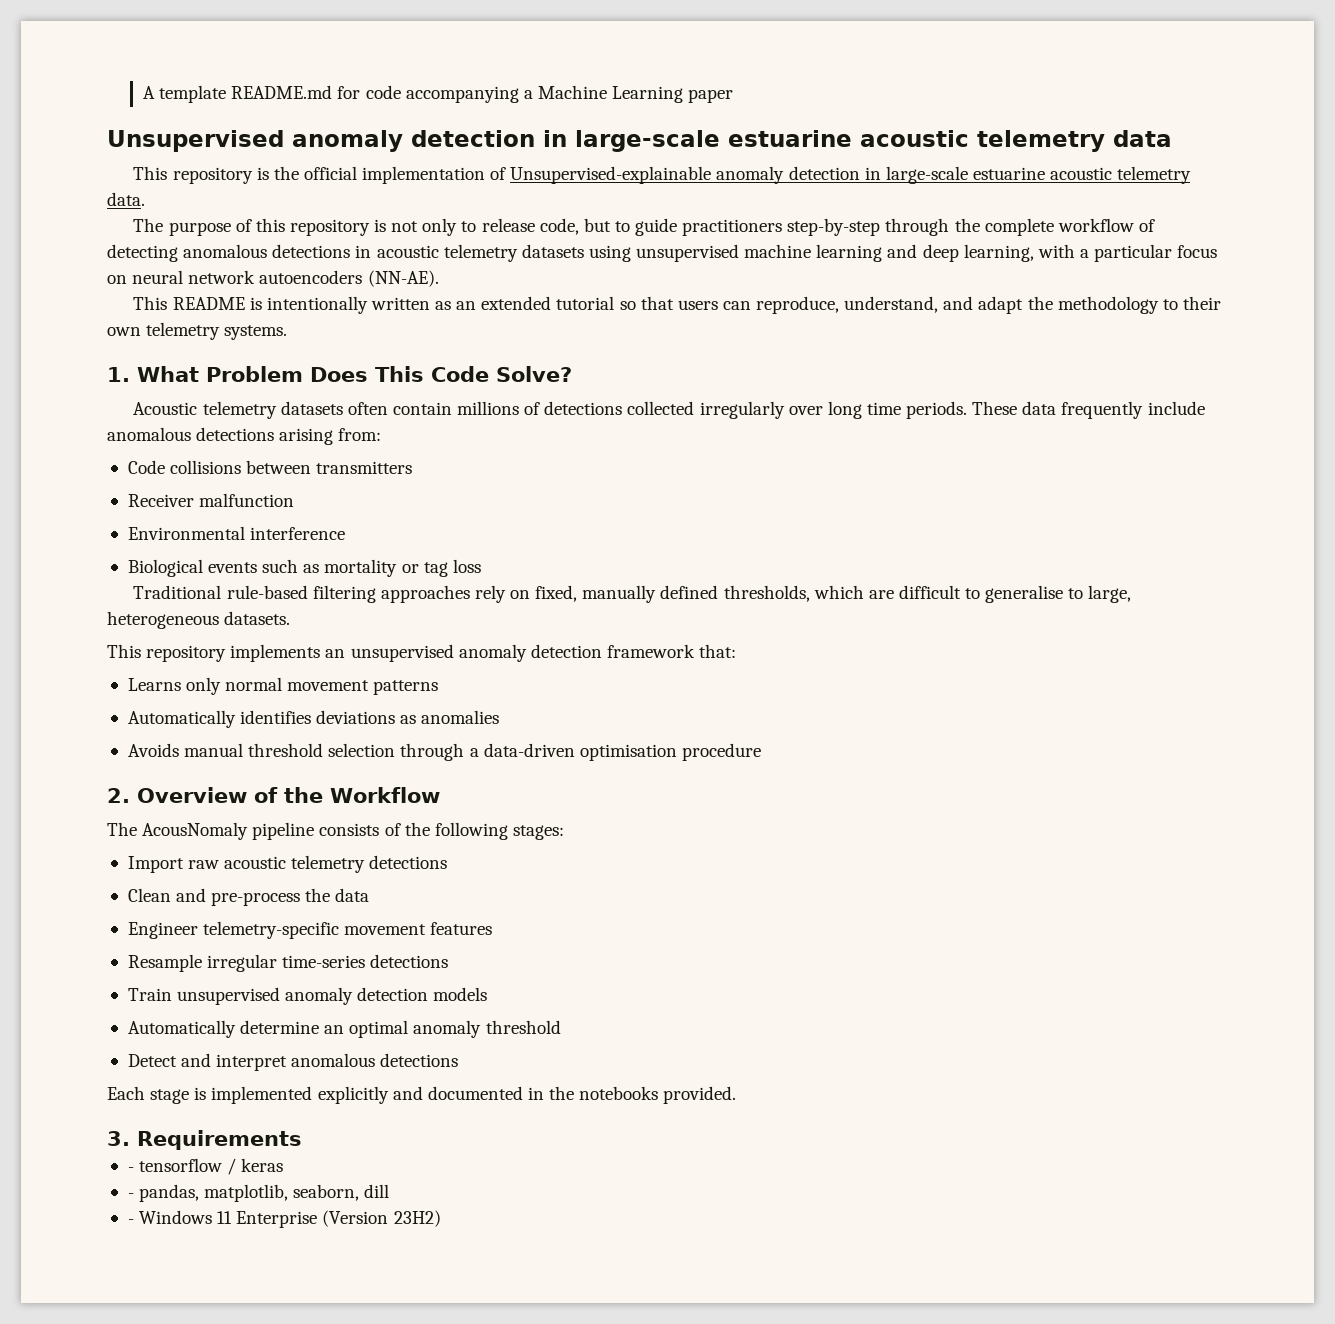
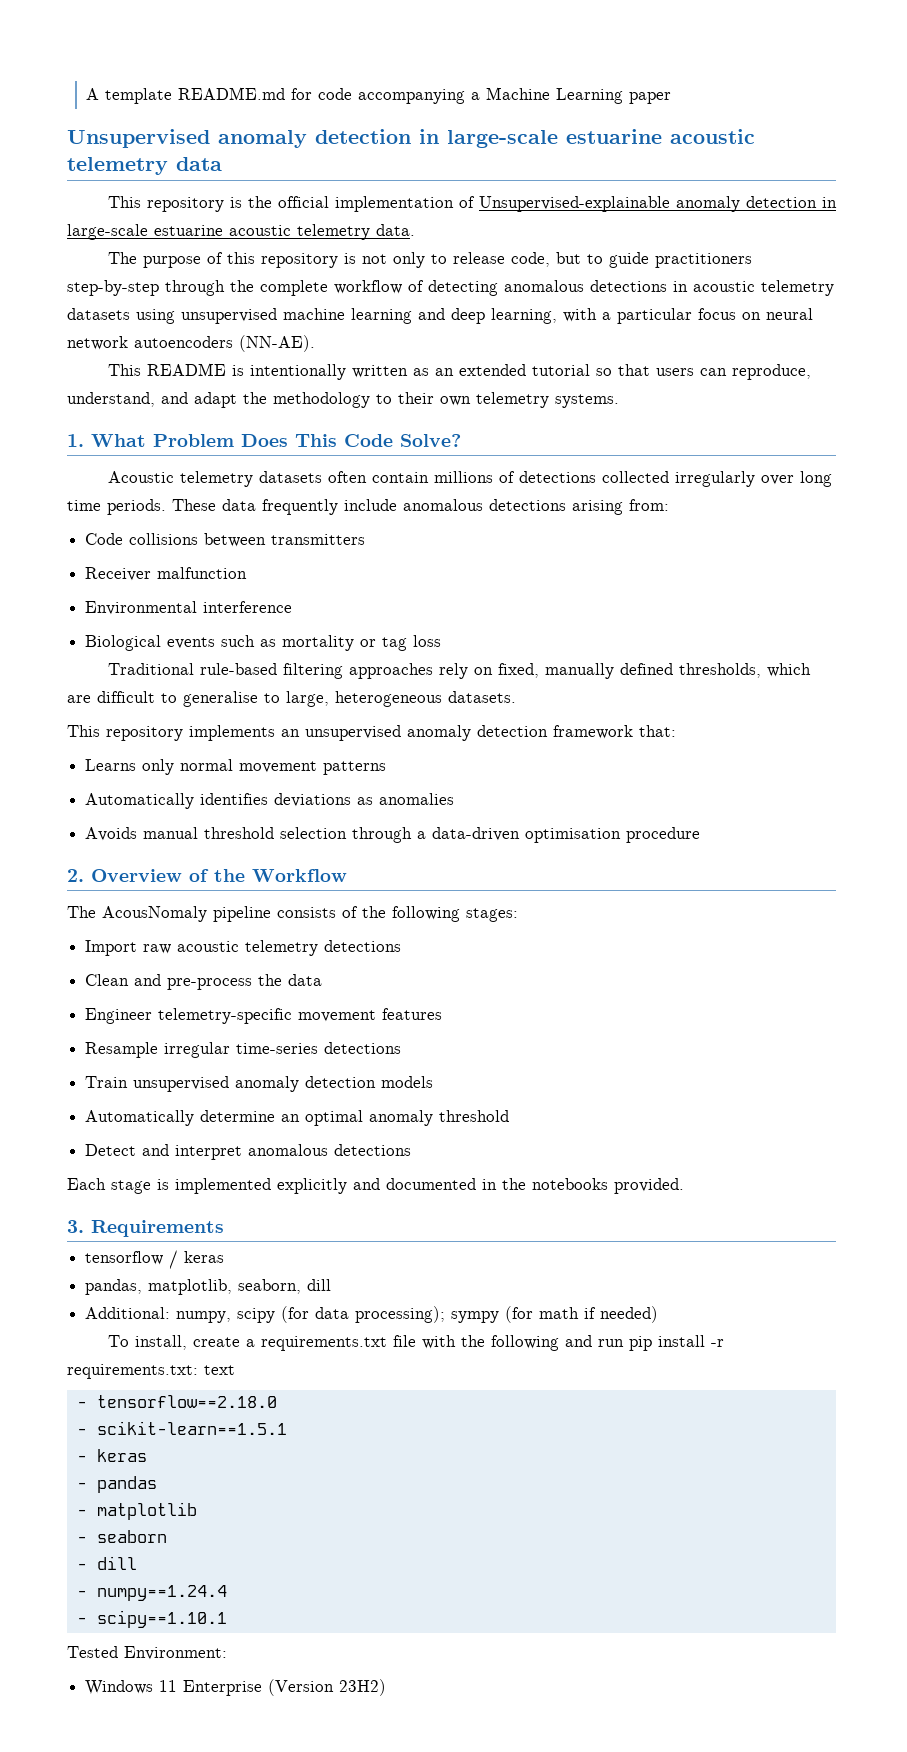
- - tensorflow / keras
+ tensorflow / keras
- - pandas, matplotlib, seaborn, dill
+ pandas, matplotlib, seaborn, dill
- - Windows 11 Enterprise (Version 23H2)
+ Additional: numpy, scipy (for data processing); sympy (for math if needed)
+ To install, create a requirements.txt file with the following and run pip install -r requirements.txt: text
+ - tensorflow==2.18.0
+ - scikit-learn==1.5.1
+ - keras
+ - pandas
+ - matplotlib
+ - seaborn
+ - dill
+ - numpy==1.24.4
+ - scipy==1.10.1
+ Tested Environment:
+ Windows 11 Enterprise (Version 23H2)

